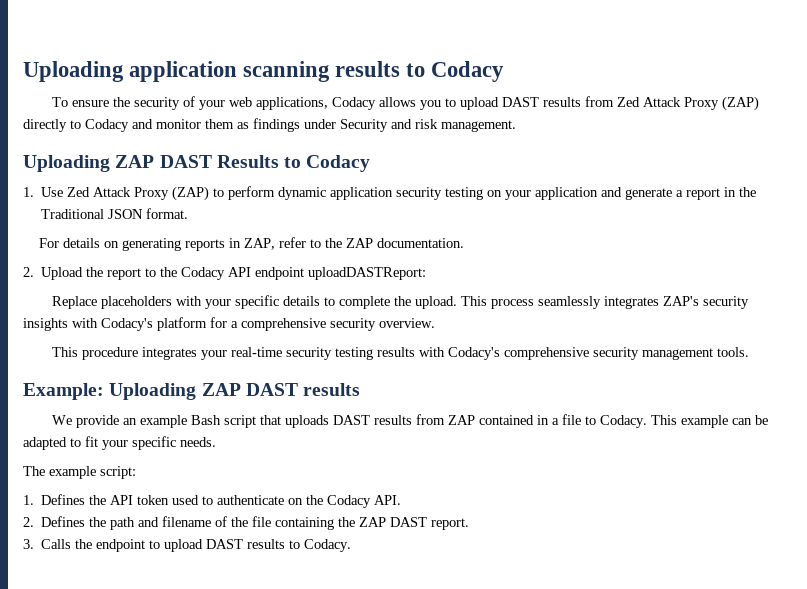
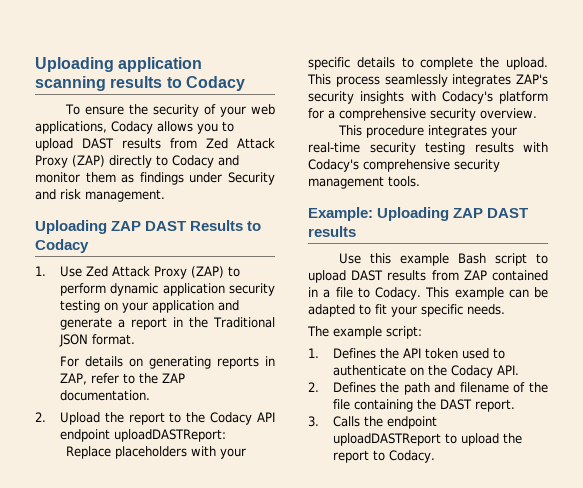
- We provide an example Bash script that uploads DAST results from ZAP contained in a file to Codacy.
+ Use this example Bash script to upload DAST results from ZAP contained in a file to Codacy.
- 2. Defines the path and filename of the file containing the ZAP DAST report.
+ 2. Defines the path and filename of the file containing the DAST report.
- 3. Calls the endpoint to upload DAST results to Codacy.
+ 3. Calls the endpoint uploadDASTReport to upload the report to Codacy.

